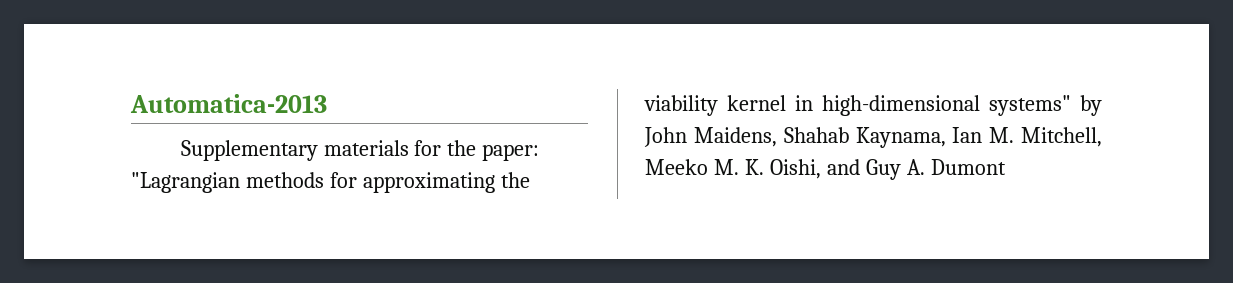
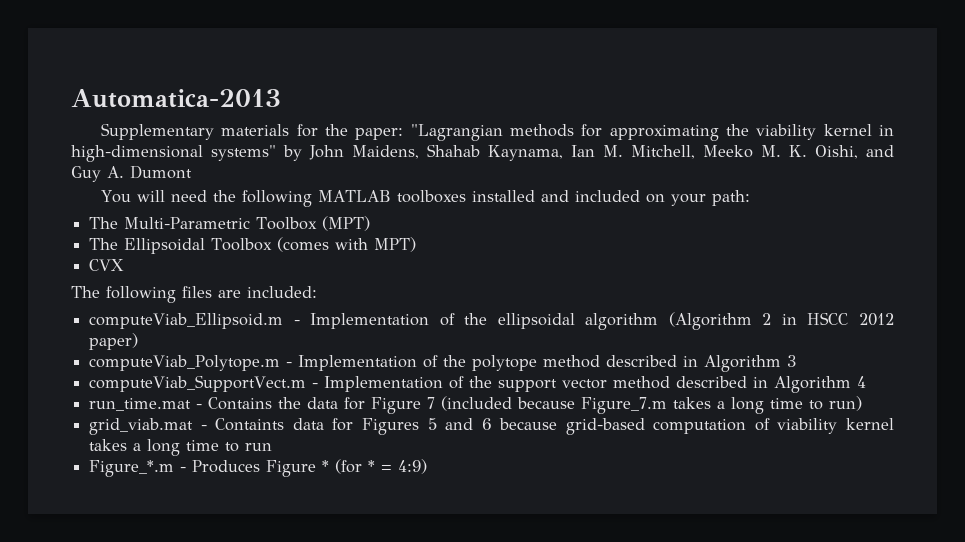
+ You will need the following MATLAB toolboxes installed and included on your path:
+ The Multi-Parametric Toolbox (MPT)
+ The Ellipsoidal Toolbox (comes with MPT)
+ CVX
+ The following files are included:
+ computeViab_Ellipsoid.m - Implementation of the ellipsoidal algorithm (Algorithm 2 in HSCC 2012 paper)
+ computeViab_Polytope.m - Implementation of the polytope method described in Algorithm 3
+ computeViab_SupportVect.m - Implementation of the support vector method described in Algorithm 4
+ run_time.mat - Contains the data for Figure 7 (included because Figure_7.m takes a long time to run)
+ grid_viab.mat - Containts data for Figures 5 and 6 because grid-based computation of viability kernel takes a long time to run
+ Figure_*.m - Produces Figure * (for * = 4:9)

